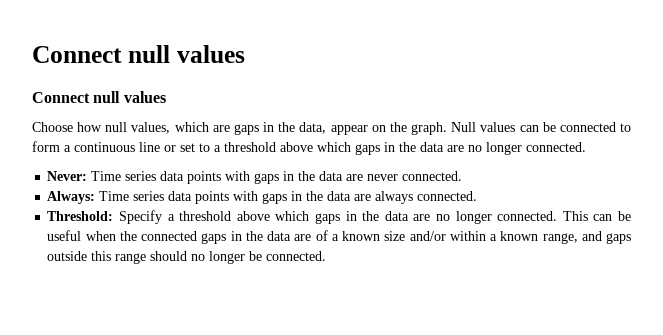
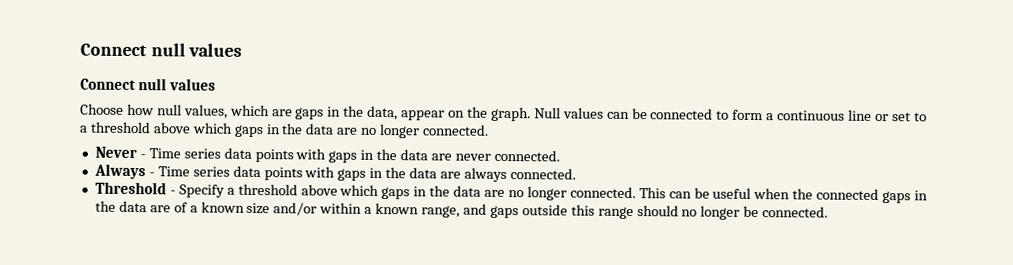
- Never: Time series data points with gaps in the data are never connected.
+ Never - Time series data points with gaps in the data are never connected.
- Always: Time series data points with gaps in the data are always connected.
+ Always - Time series data points with gaps in the data are always connected.
- Threshold: Specify a threshold above which gaps in the data are no longer connected.
+ Threshold - Specify a threshold above which gaps in the data are no longer connected.

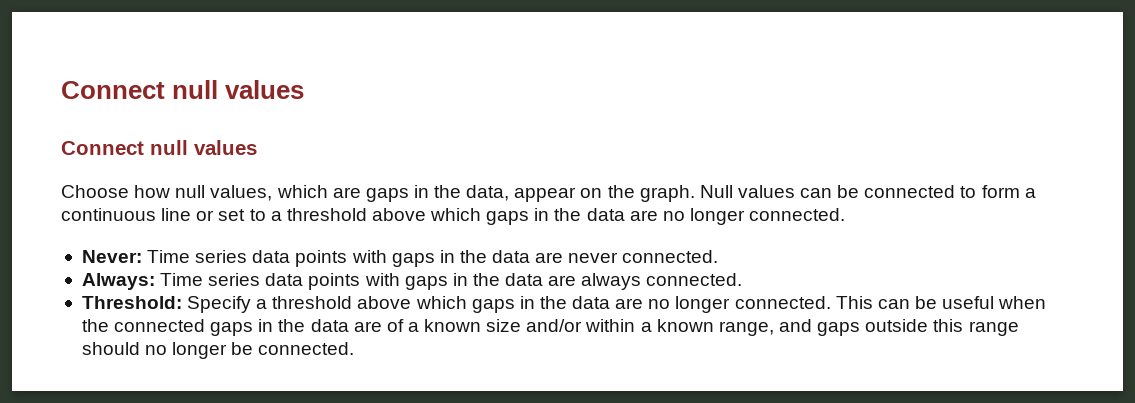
- Never - Time series data points with gaps in the data are never connected.
+ Never: Time series data points with gaps in the data are never connected.
- Always - Time series data points with gaps in the data are always connected.
+ Always: Time series data points with gaps in the data are always connected.
- Threshold - Specify a threshold above which gaps in the data are no longer connected.
+ Threshold: Specify a threshold above which gaps in the data are no longer connected.

